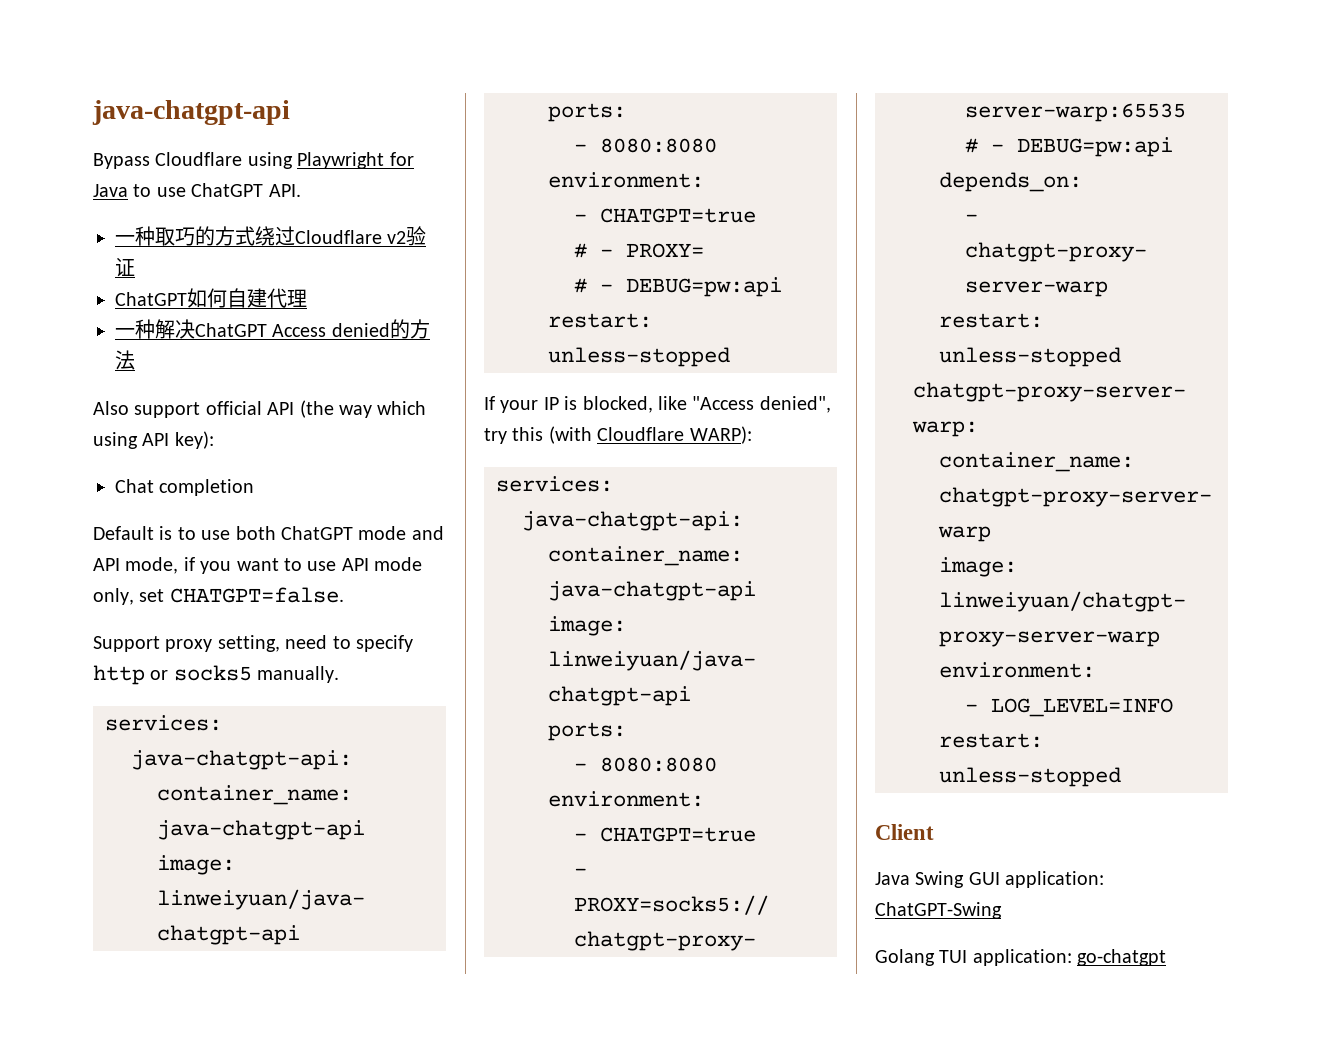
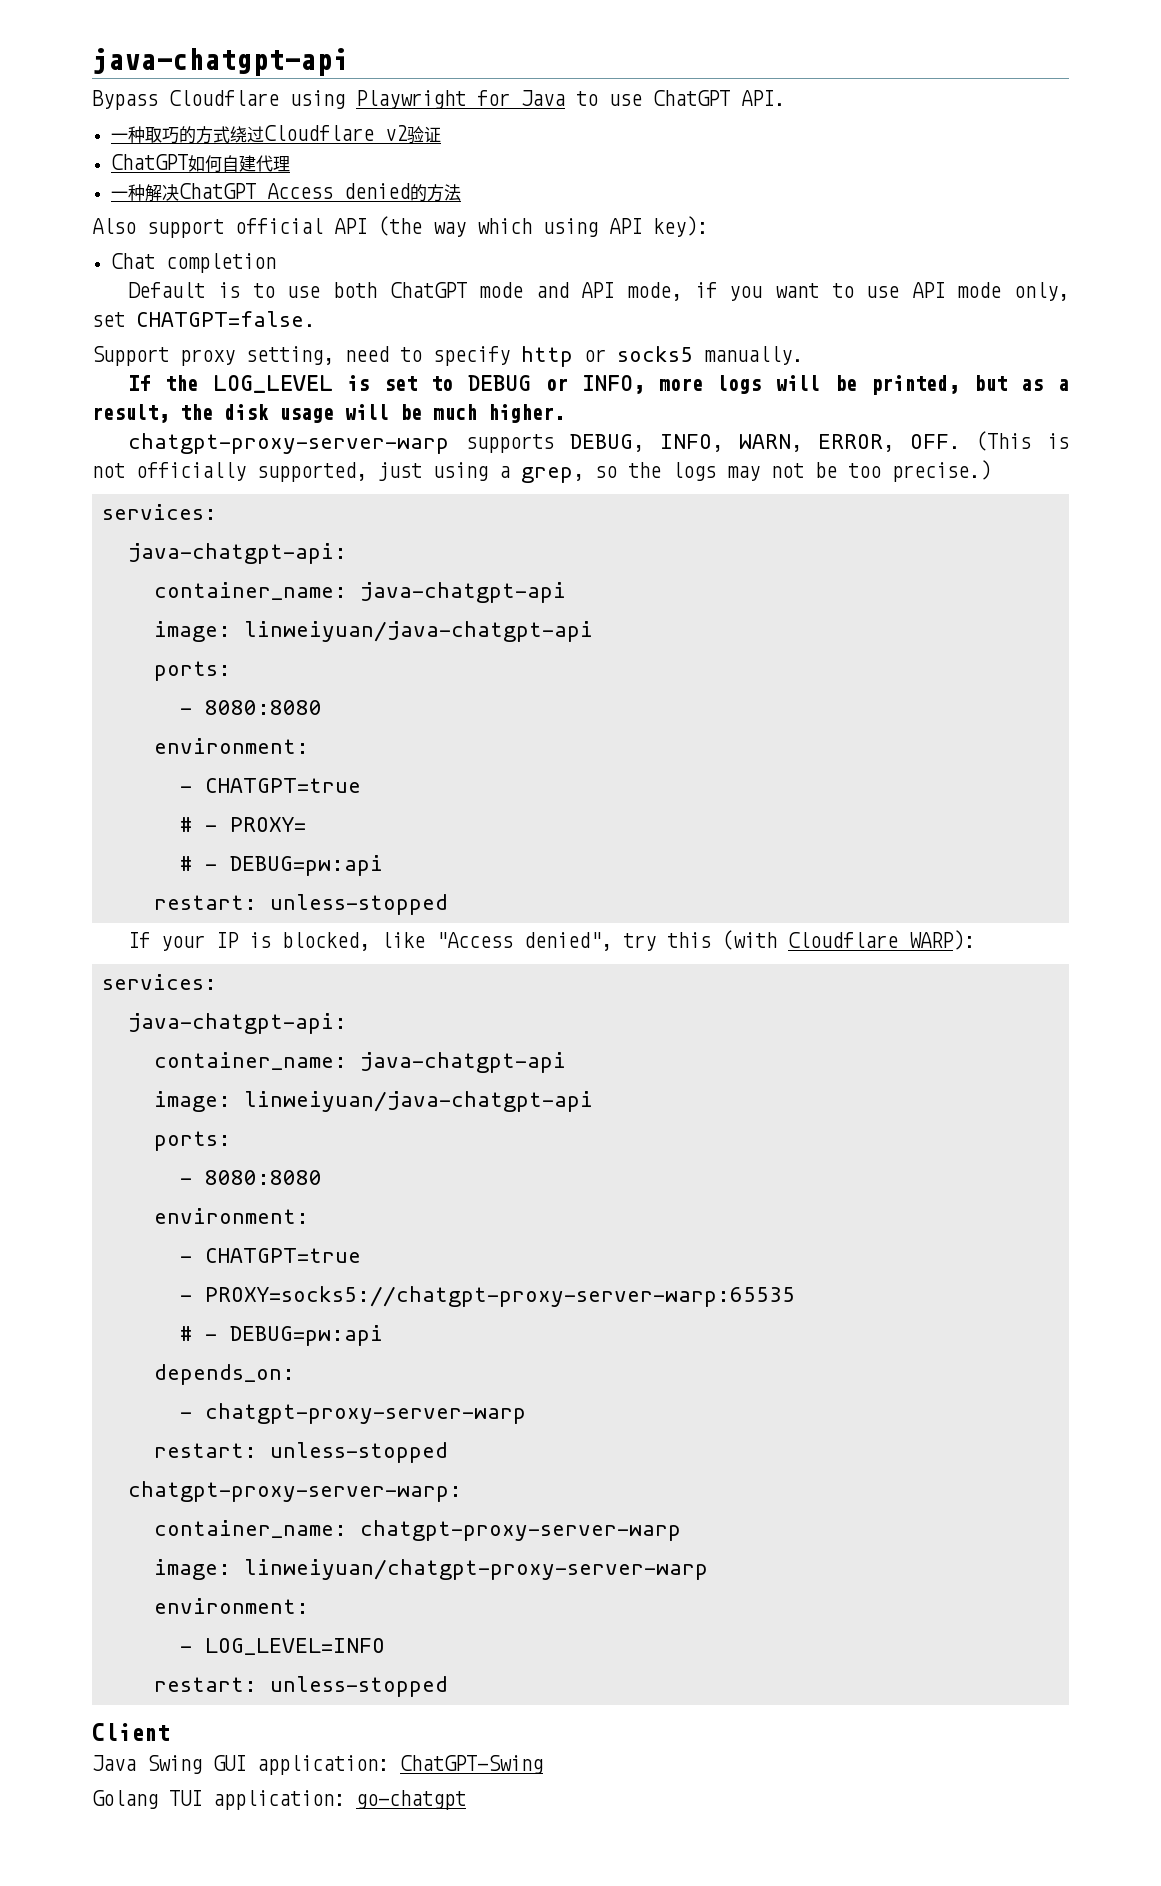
+ If the LOG_LEVEL is set to DEBUG or INFO, more logs will be printed, but as a result, the disk usage will be much higher.
+ chatgpt-proxy-server-warp supports DEBUG, INFO, WARN, ERROR, OFF. (This is not officially supported, just using a grep, so the logs may not be too precise.)

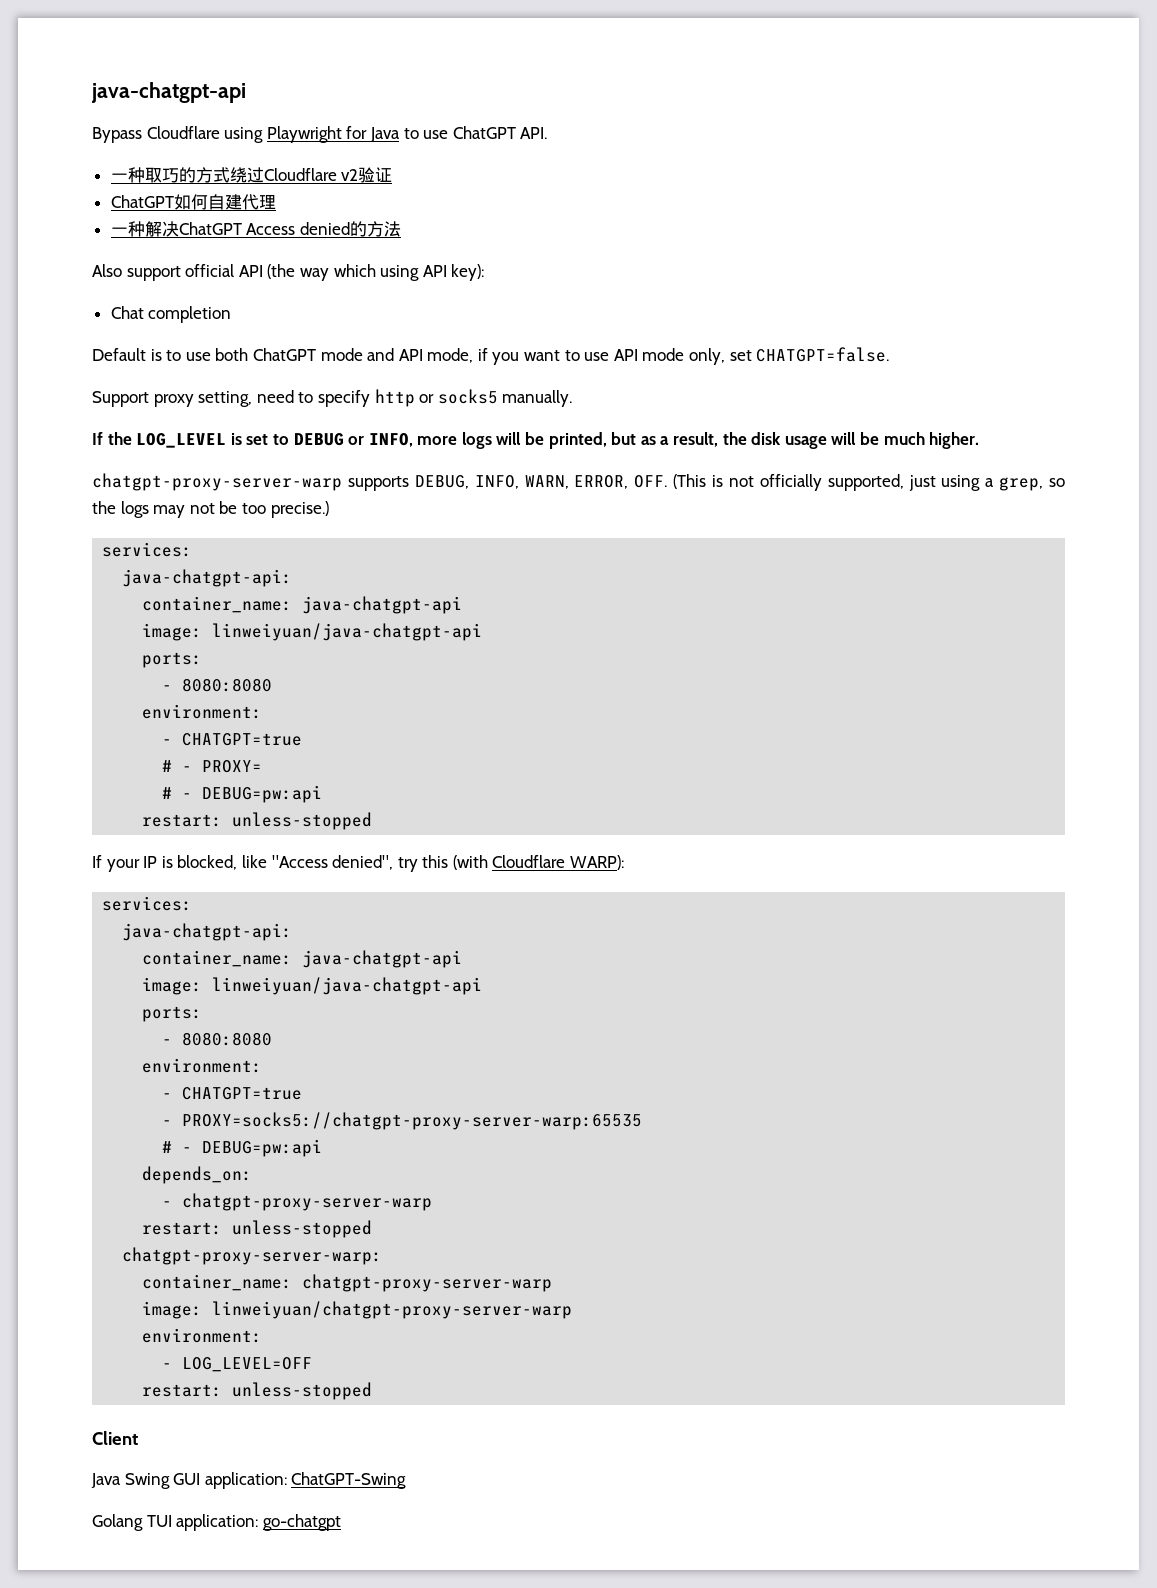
- - LOG_LEVEL=INFO
+ - LOG_LEVEL=OFF

